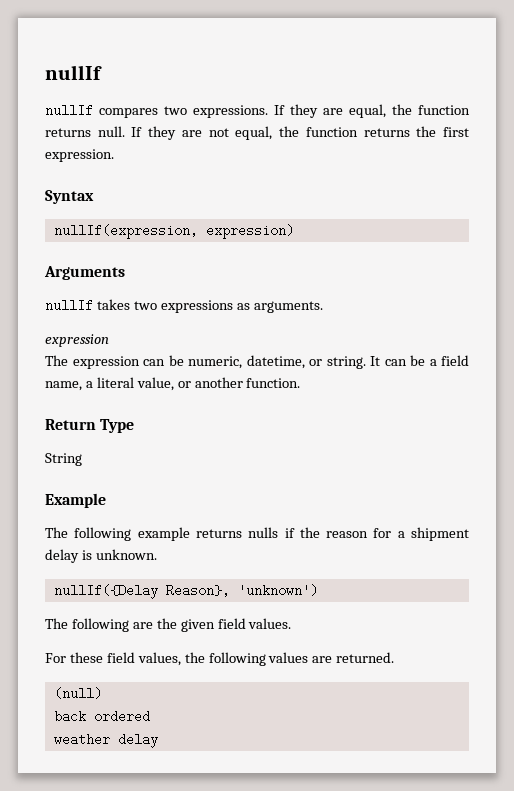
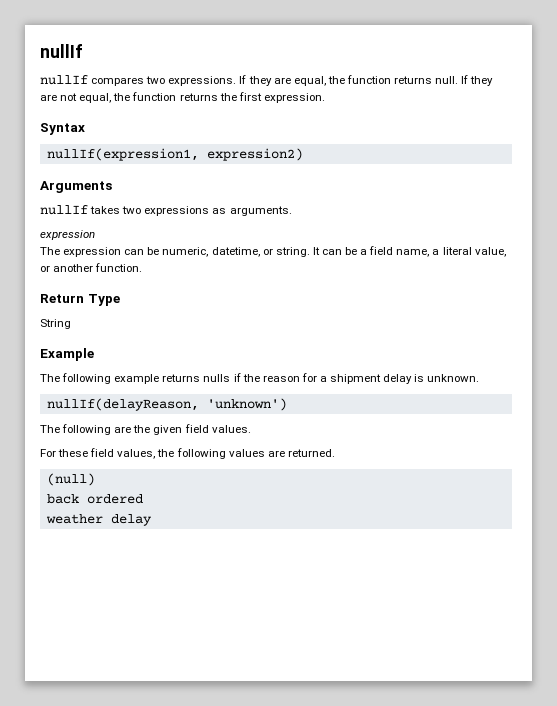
- nullIf(expression, expression)
+ nullIf(expression1, expression2)
- nullIf({Delay Reason}, 'unknown')
+ nullIf(delayReason, 'unknown')

